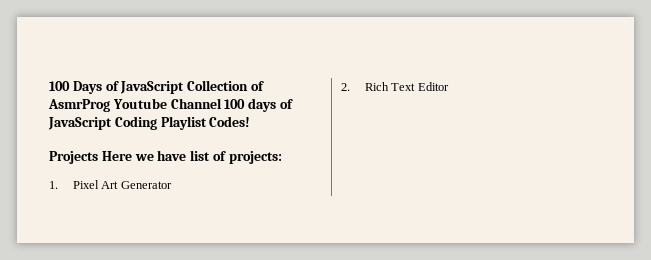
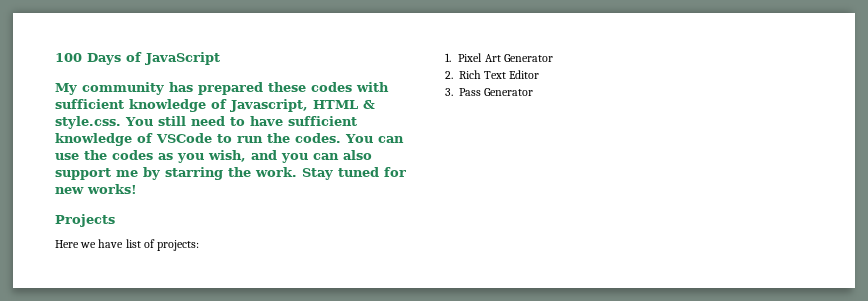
- 100 Days of JavaScript Collection of AsmrProg Youtube Channel 100 days of JavaScript Coding Playlist Codes!
+ 100 Days of JavaScript
+ My community has prepared these codes with sufficient knowledge of Javascript, HTML & style.css. You still need to have sufficient knowledge of VSCode to run the codes. You can use the codes as you wish, and you can also support me by starring the work. Stay tuned for new works!
- Projects Here we have list of projects:
+ Projects
+ Here we have list of projects:
+ 3. Pass Generator

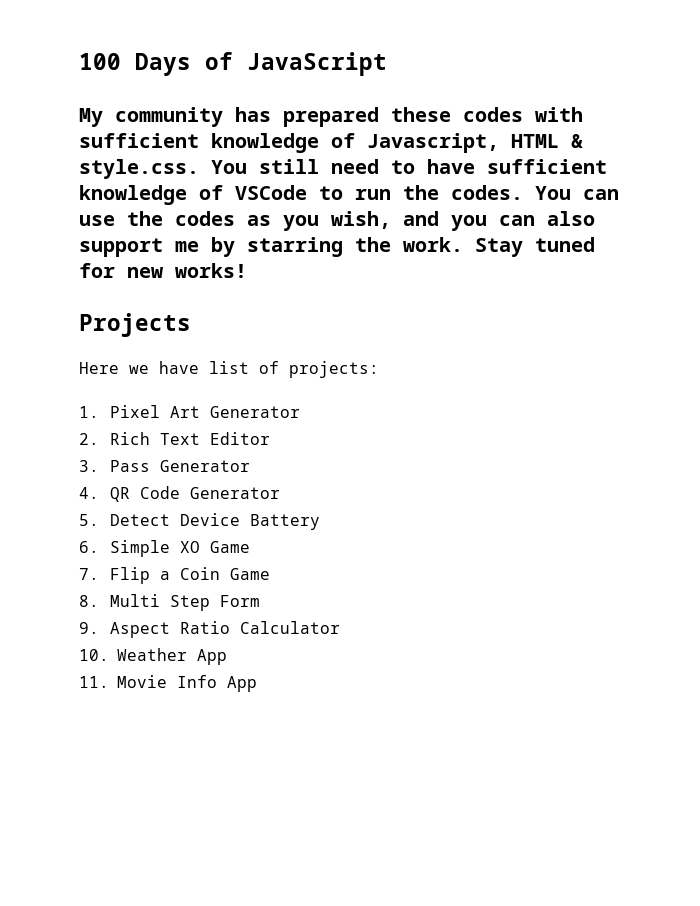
+ 4. QR Code Generator
+ 5. Detect Device Battery
+ 6. Simple XO Game
+ 7. Flip a Coin Game
+ 8. Multi Step Form
+ 9. Aspect Ratio Calculator
+ 10. Weather App
+ 11. Movie Info App

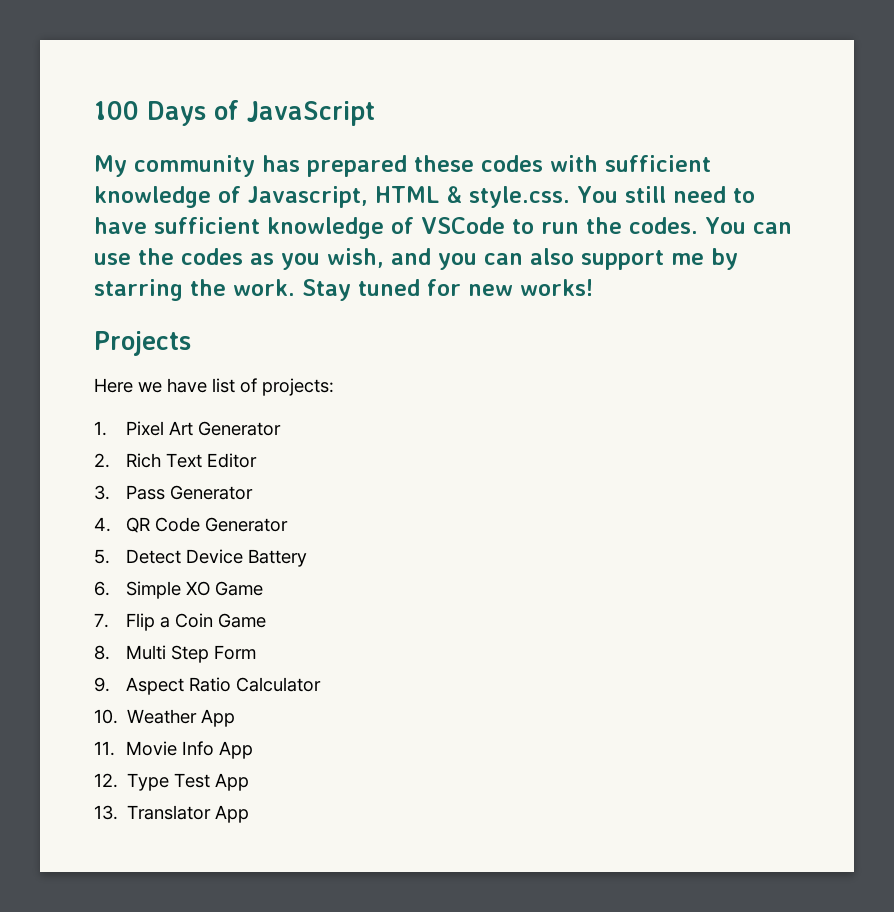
+ 12. Type Test App
+ 13. Translator App

